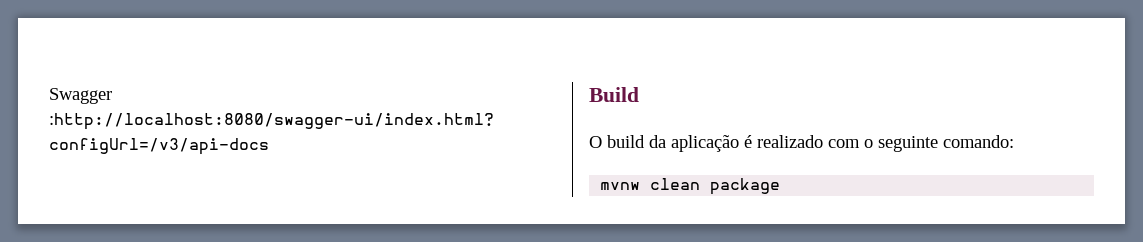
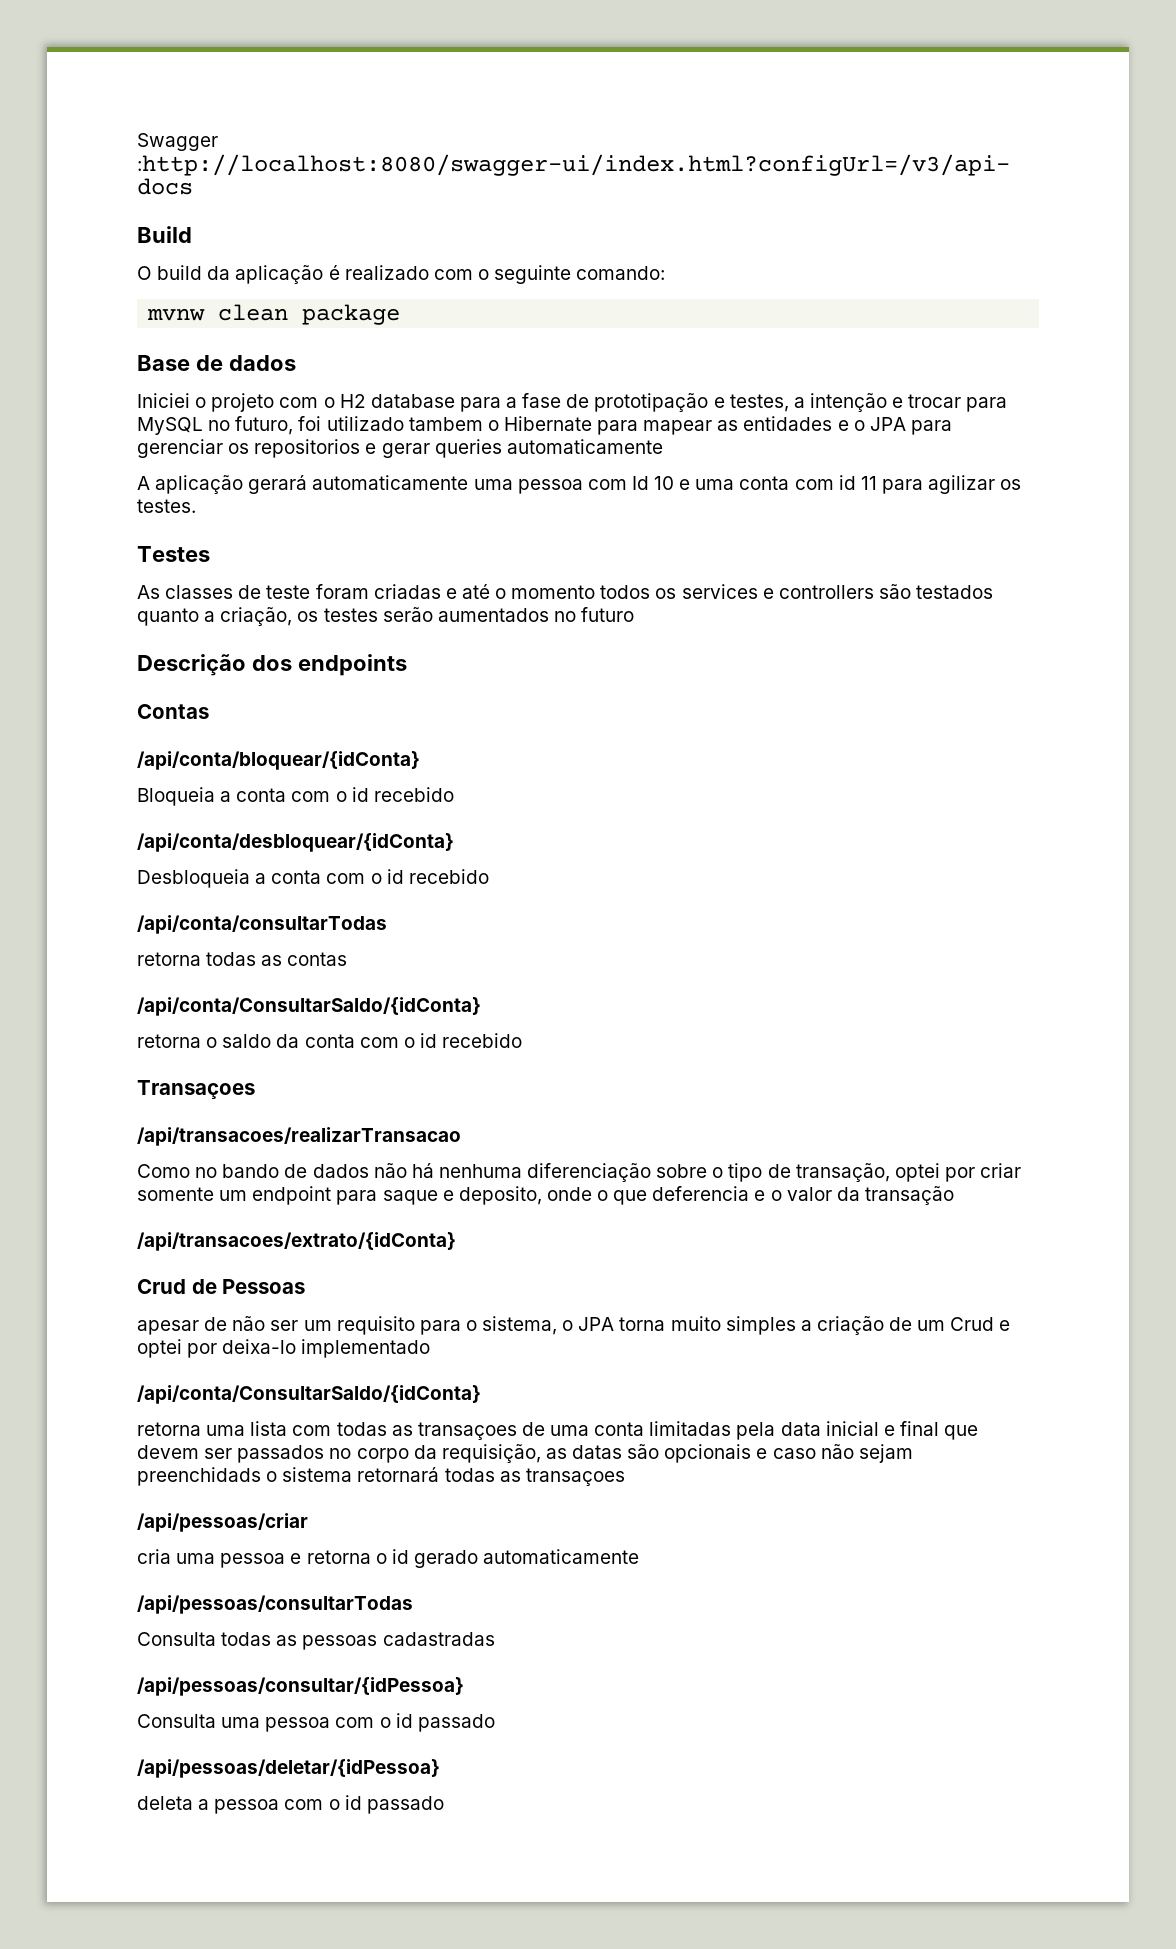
+ Base de dados
+ Iniciei o projeto com o H2 database para a fase de prototipação e testes, a intenção e trocar para MySQL no futuro, foi utilizado tambem o Hibernate para mapear as entidades e o JPA para gerenciar os repositorios e gerar queries automaticamente
+ A aplicação gerará automaticamente uma pessoa com Id 10 e uma conta com id 11 para agilizar os testes.
+ Testes
+ As classes de teste foram criadas e até o momento todos os services e controllers são testados quanto a criação, os testes serão aumentados no futuro
+ Descrição dos endpoints
+ Contas
+ /api/conta/bloquear/{idConta}
+ Bloqueia a conta com o id recebido
+ /api/conta/desbloquear/{idConta}
+ Desbloqueia a conta com o id recebido
+ /api/conta/consultarTodas
+ retorna todas as contas
+ /api/conta/ConsultarSaldo/{idConta}
+ retorna o saldo da conta com o id recebido
+ Transaçoes
+ /api/transacoes/realizarTransacao
+ Como no bando de dados não há nenhuma diferenciação sobre o tipo de transação, optei por criar somente um endpoint para saque e deposito, onde o que deferencia e o valor da transação
+ /api/transacoes/extrato/{idConta}
+ Crud de Pessoas
+ apesar de não ser um requisito para o sistema, o JPA torna muito simples a criação de um Crud e optei por deixa-lo implementado
+ /api/conta/ConsultarSaldo/{idConta}
+ retorna uma lista com todas as transaçoes de uma conta limitadas pela data inicial e final que devem ser passados no corpo da requisição, as datas são opcionais e caso não sejam preenchidads o sistema retornará todas as transaçoes
+ /api/pessoas/criar
+ cria uma pessoa e retorna o id gerado automaticamente
+ /api/pessoas/consultarTodas
+ Consulta todas as pessoas cadastradas
+ /api/pessoas/consultar/{idPessoa}
+ Consulta uma pessoa com o id passado
+ /api/pessoas/deletar/{idPessoa}
+ deleta a pessoa com o id passado

